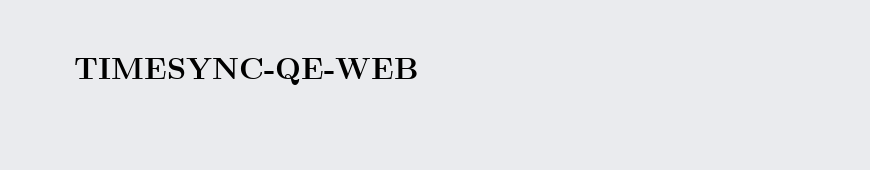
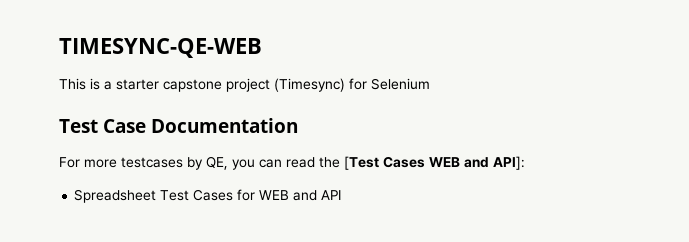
+ This is a starter capstone project (Timesync) for Selenium
+ Test Case Documentation
+ For more testcases by QE, you can read the [Test Cases WEB and API]:
+ Spreadsheet Test Cases for WEB and API

